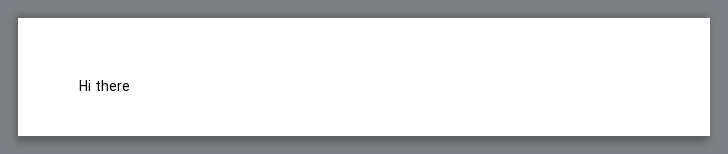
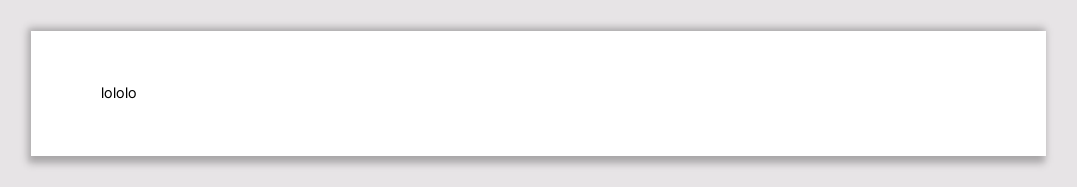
- Hi there
+ lololo

